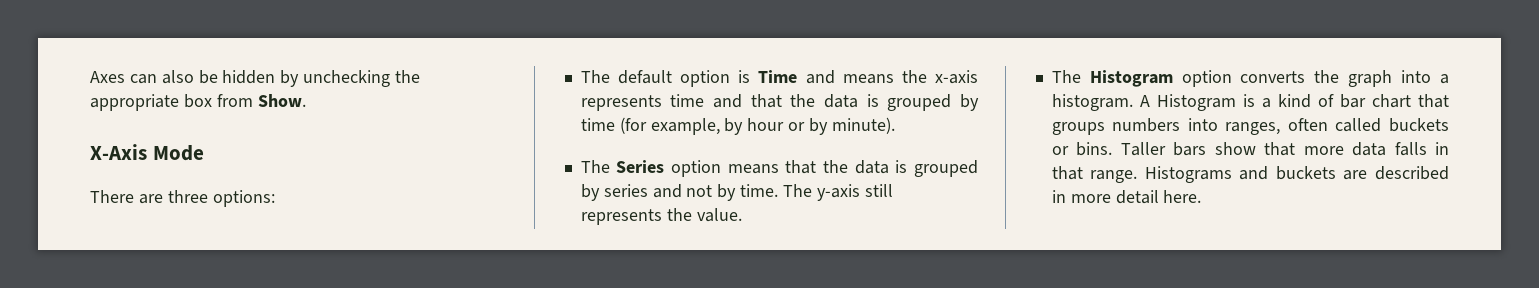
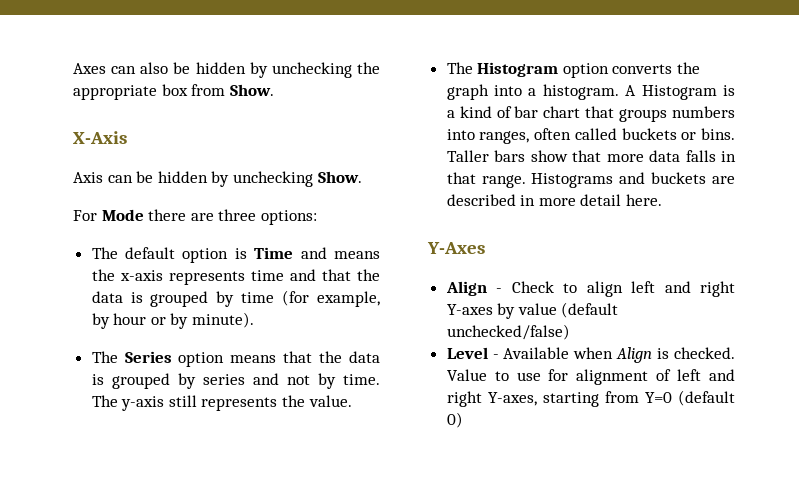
- X-Axis Mode
- There are three options:
+ X-Axis
+ Axis can be hidden by unchecking Show.
+ For Mode there are three options:
+ Y-Axes
+ Align - Check to align left and right Y-axes by value (default unchecked/false)
+ Level - Available when Align is checked. Value to use for alignment of left and right Y-axes, starting from Y=0 (default 0)

